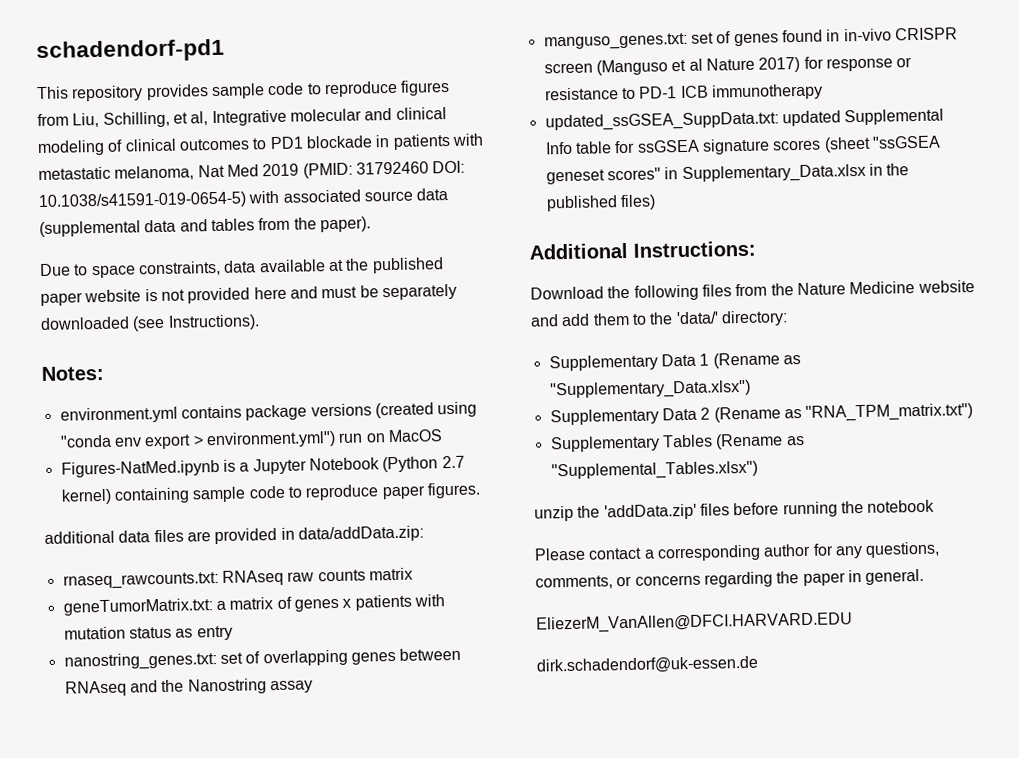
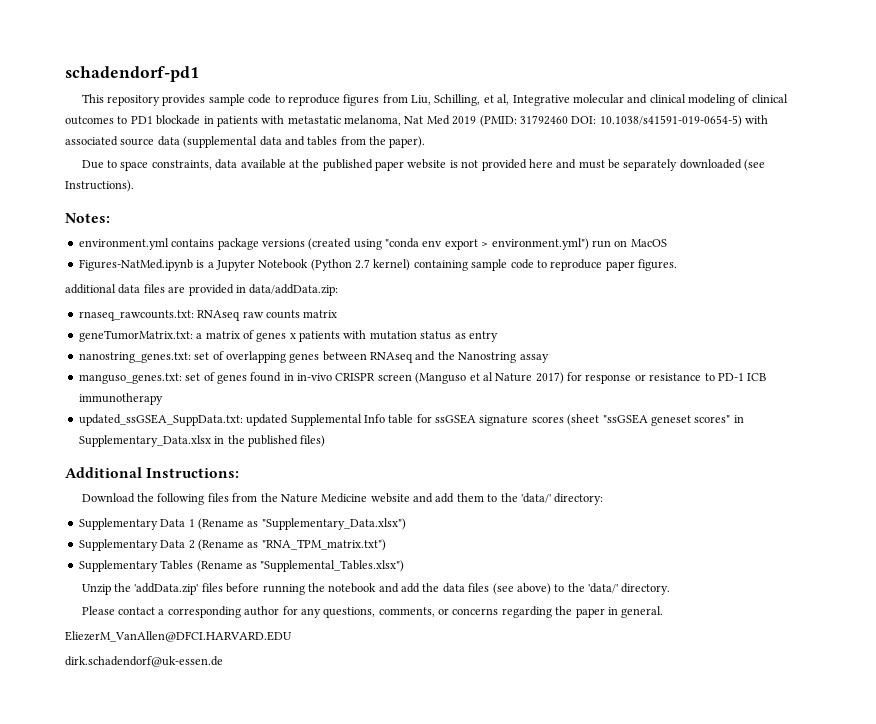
- unzip the 'addData.zip' files before running the notebook
+ Unzip the 'addData.zip' files before running the notebook and add the data files (see above) to the 'data/' directory.

